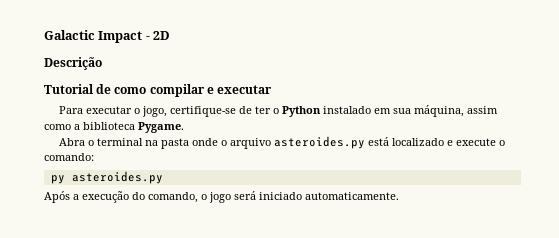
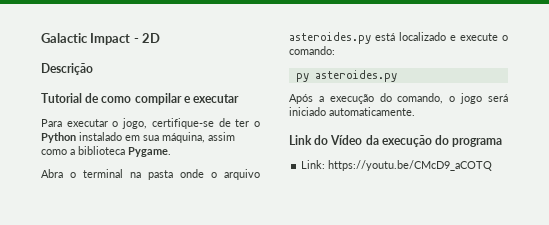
+ Link do Vídeo da execução do programa
+ Link: https://youtu.be/CMcD9_aCOTQ

